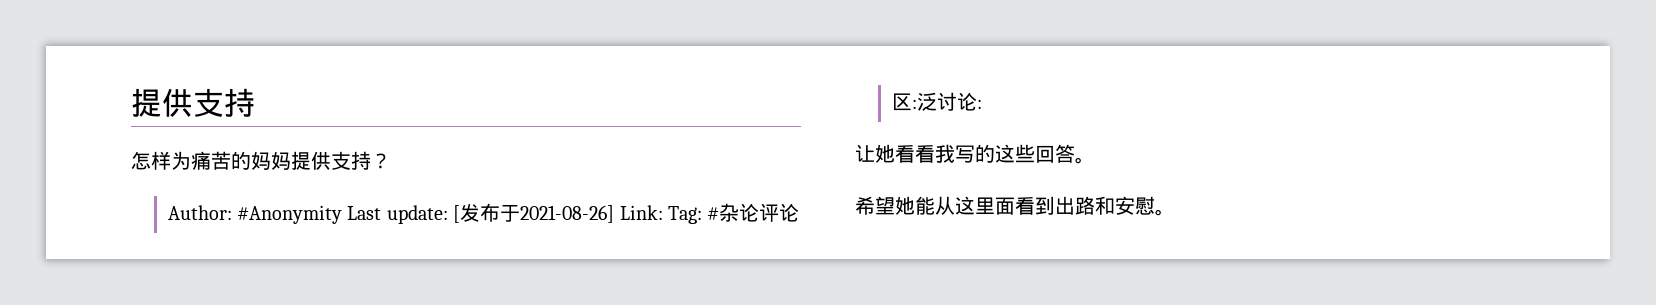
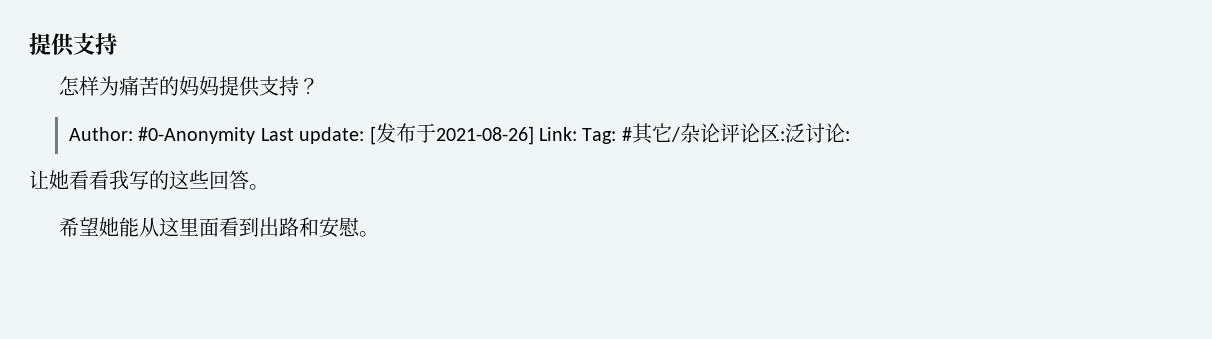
- Author: #Anonymity Last update: [发布于2021-08-26] Link: Tag: #杂论评论区:泛讨论:
+ Author: #0-Anonymity Last update: [发布于2021-08-26] Link: Tag: #其它/杂论评论区:泛讨论:

